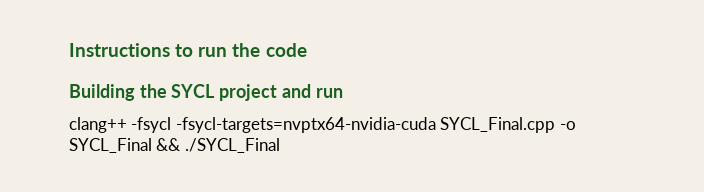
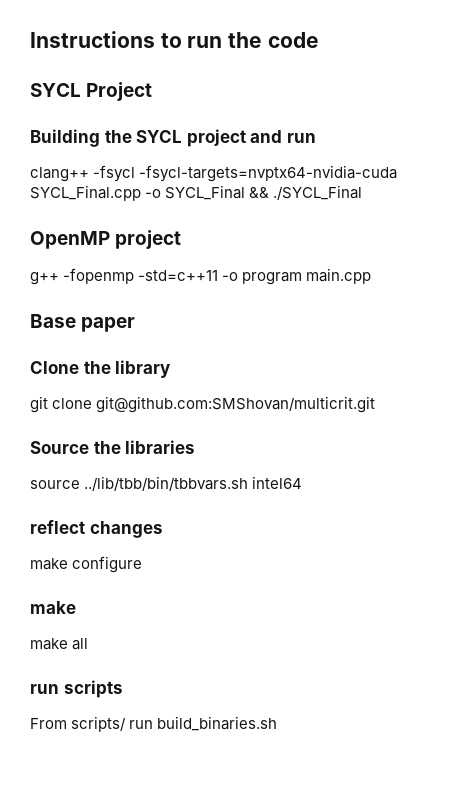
+ SYCL Project
+ OpenMP project
+ g++ -fopenmp -std=c++11 -o program main.cpp
+ Base paper
+ Clone the library
+ git clone git@github.com:SMShovan/multicrit.git
+ Source the libraries
+ source ../lib/tbb/bin/tbbvars.sh intel64
+ reflect changes
+ make configure
+ make
+ make all
+ run scripts
+ From scripts/ run build_binaries.sh

